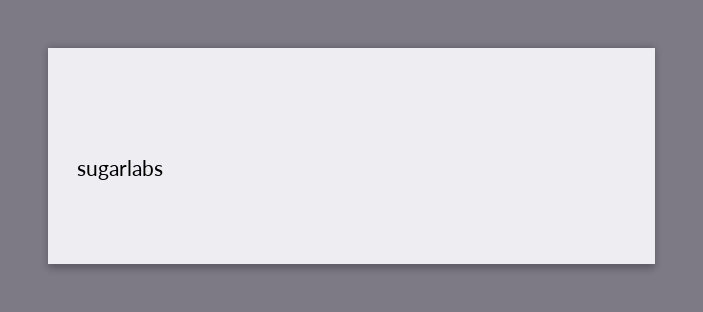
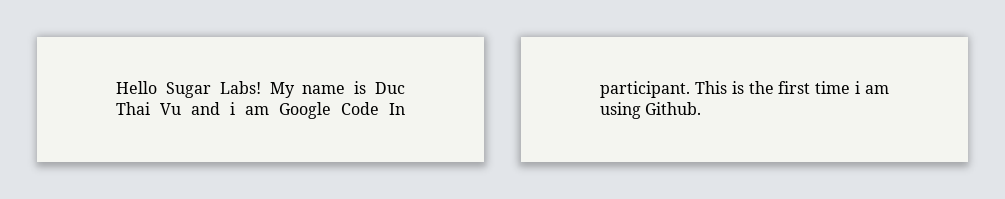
- sugarlabs
+ Hello Sugar Labs! My name is Duc Thai Vu and i am Google Code In participant. This is the first time i am using Github.

